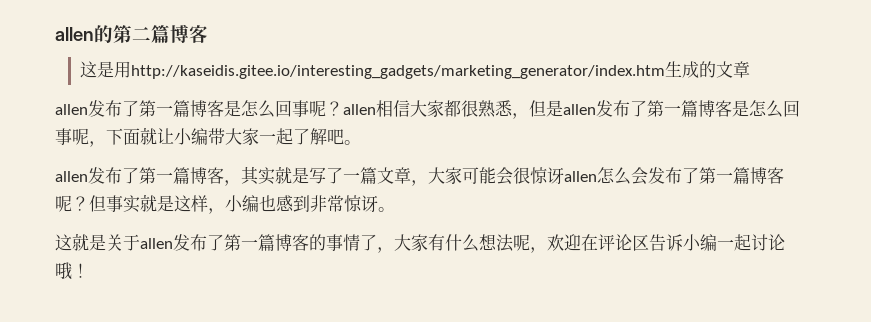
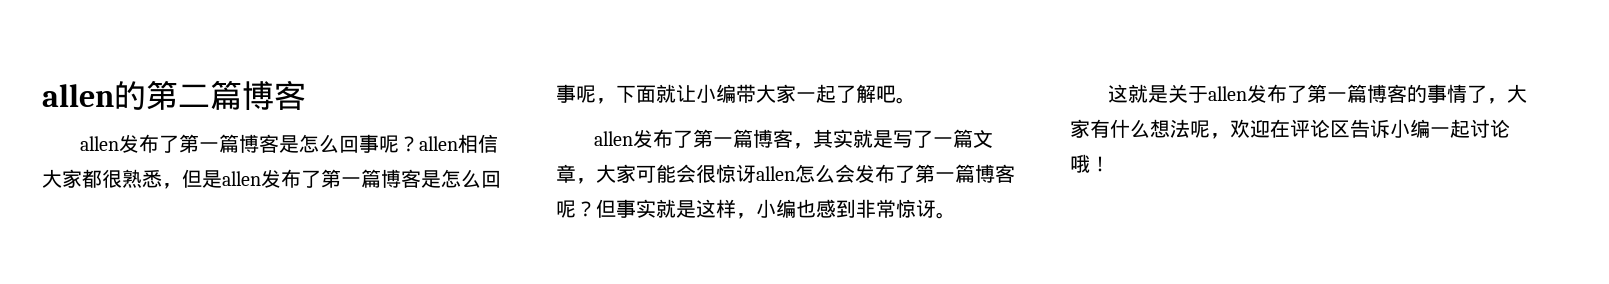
- 这是用http://kaseidis.gitee.io/interesting_gadgets/marketing_generator/index.htm生成的文章

